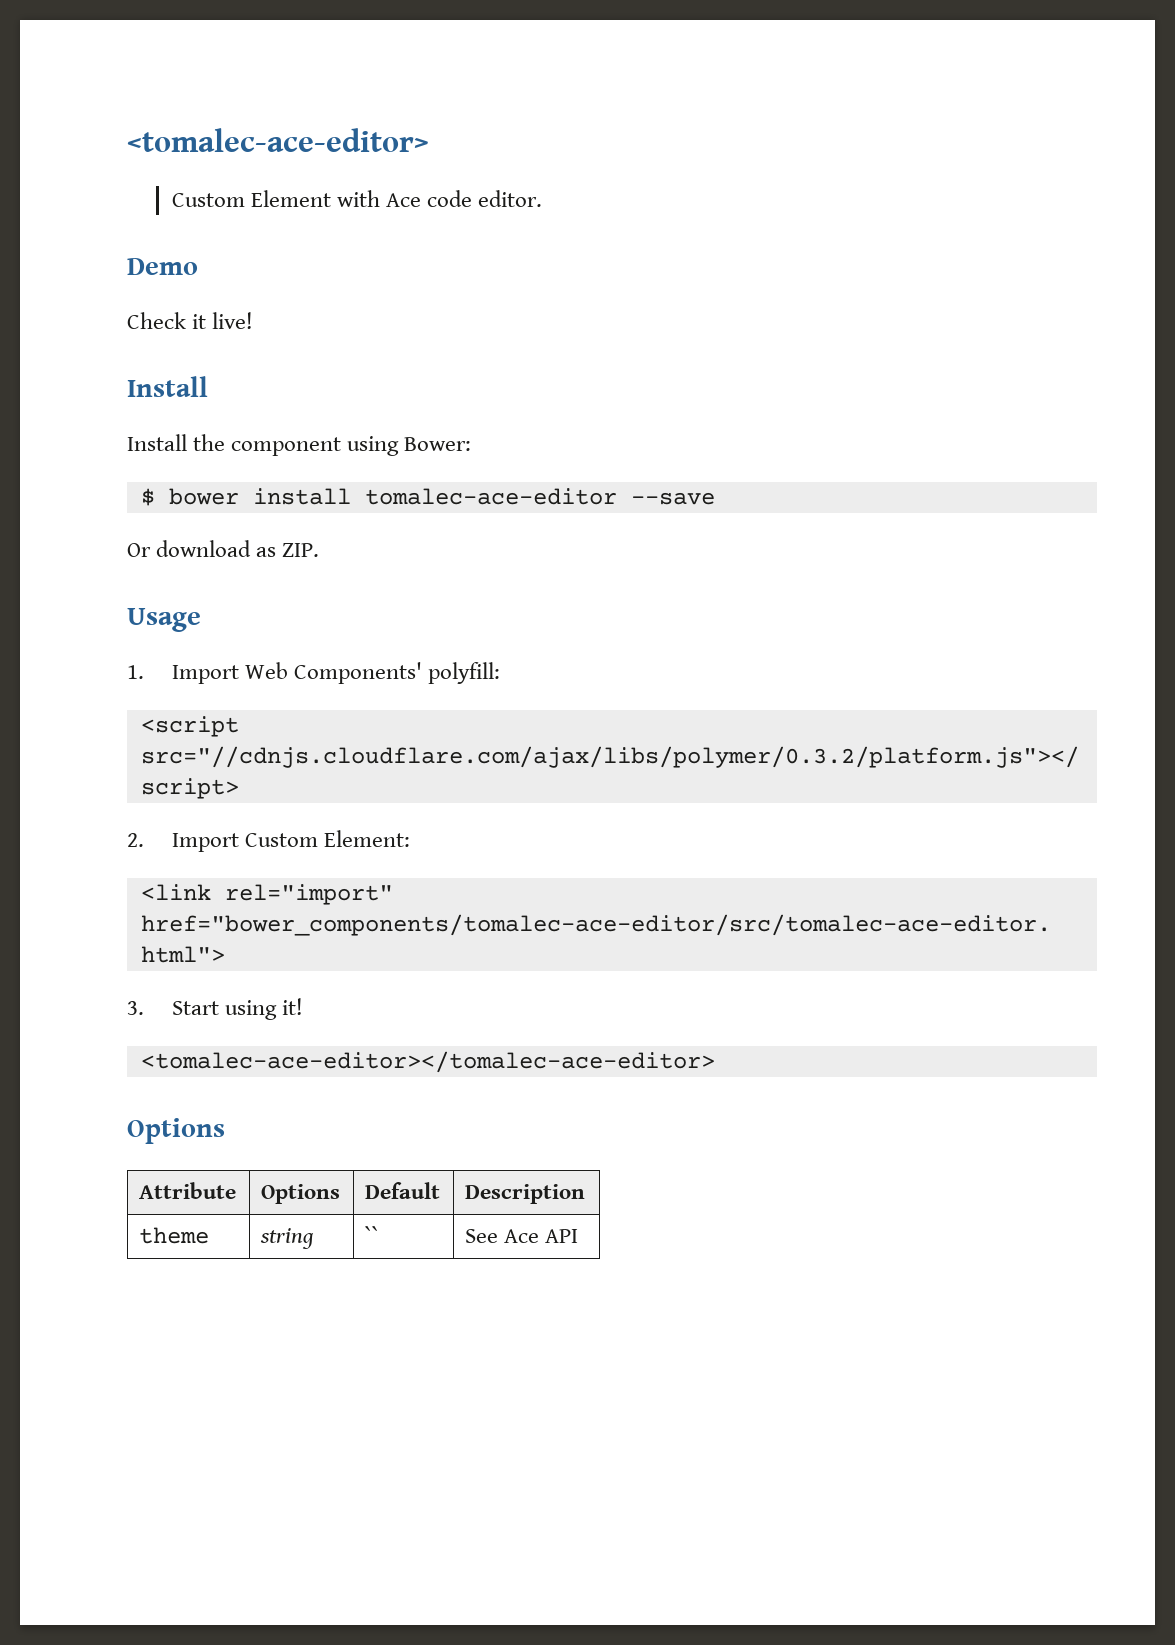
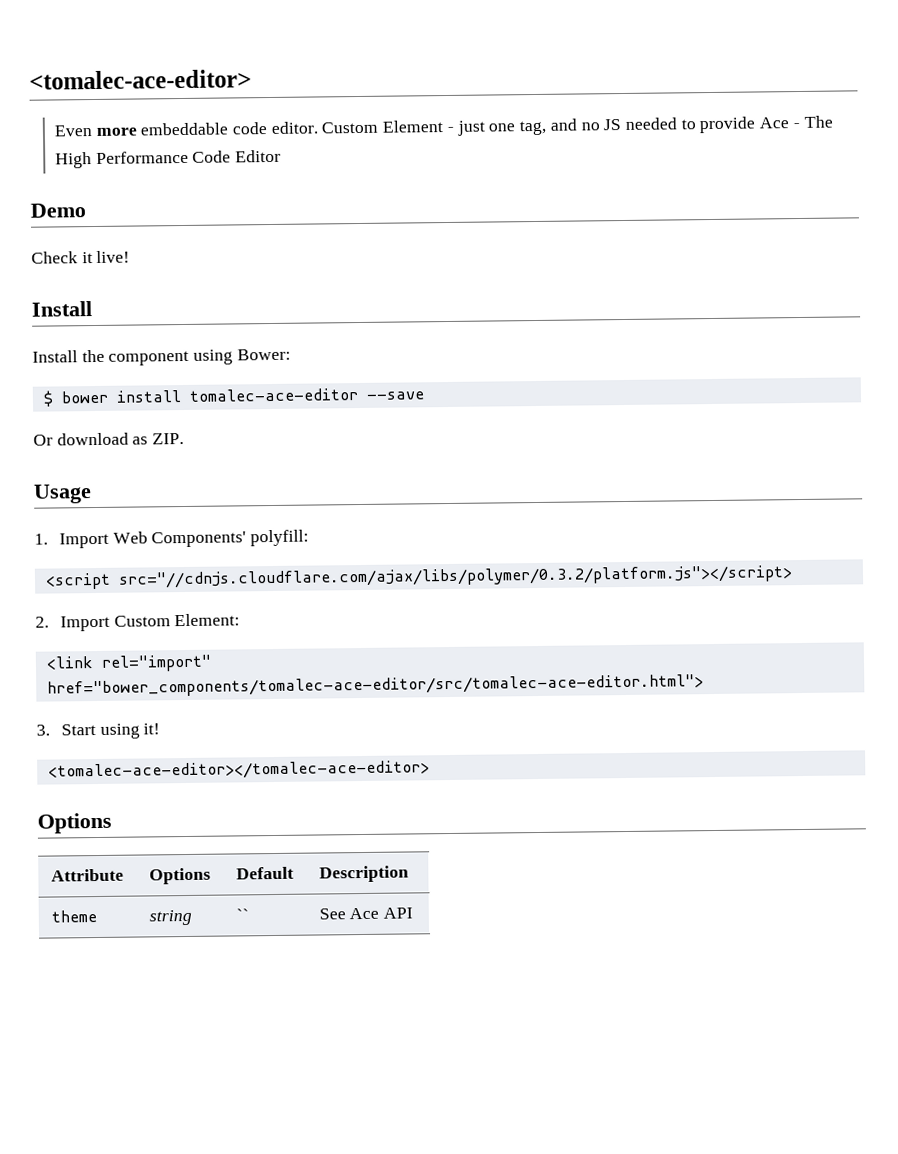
- Custom Element with Ace code editor.
+ Even more embeddable code editor. Custom Element - just one tag, and no JS needed to provide Ace - The High Performance Code Editor

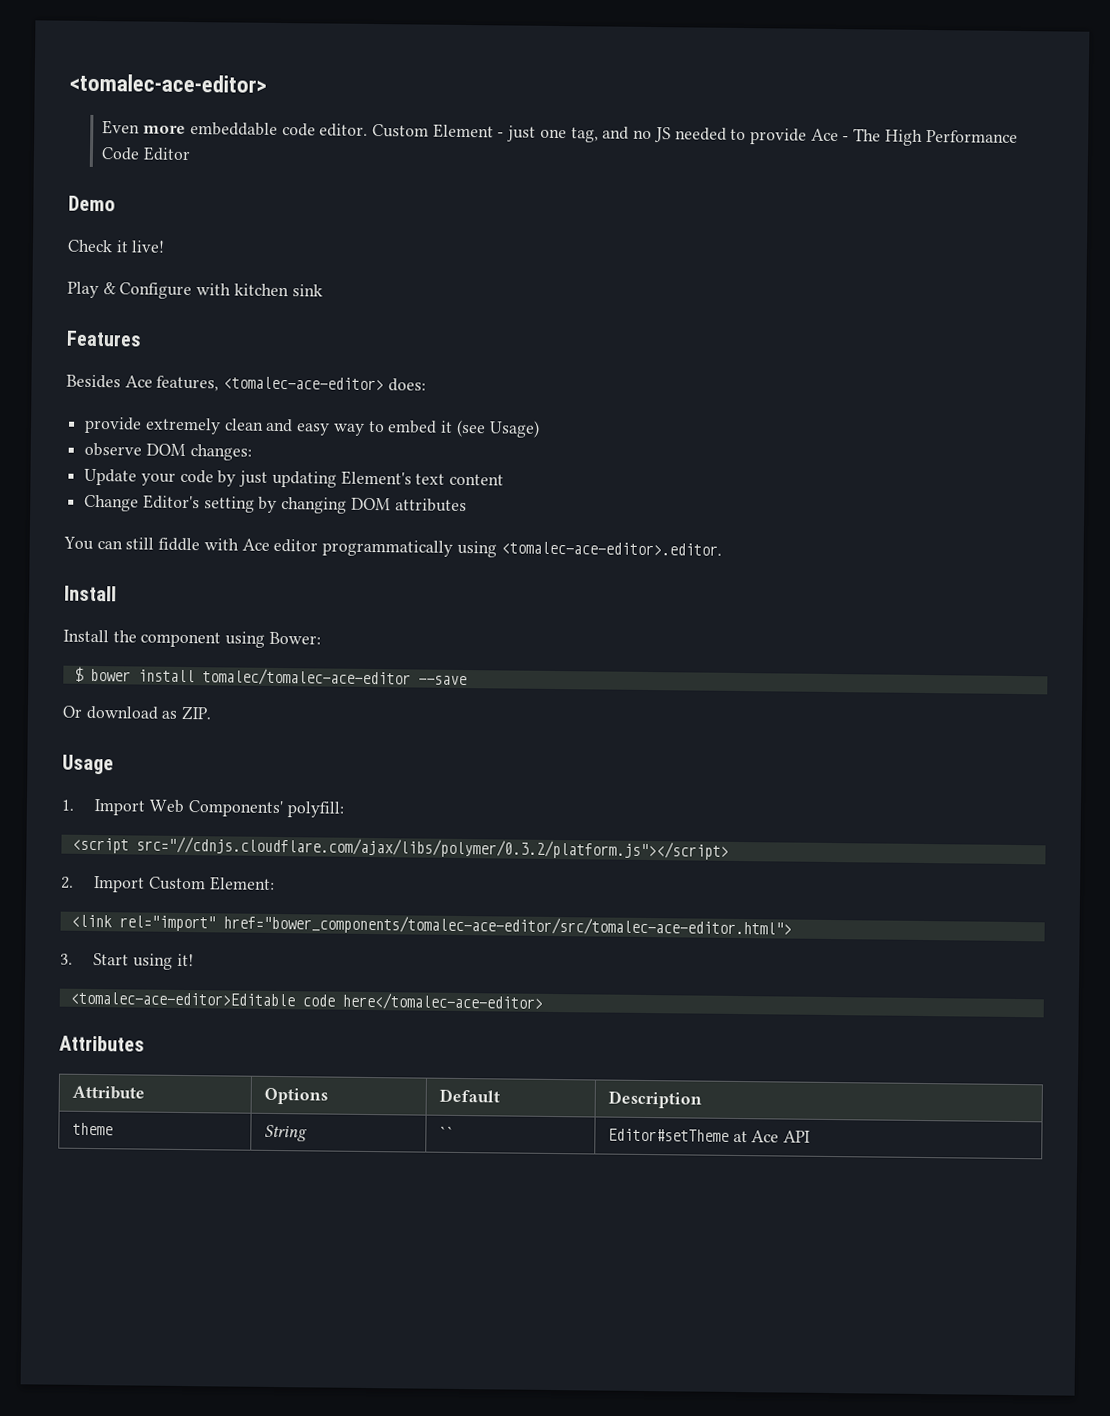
+ Play & Configure with kitchen sink
+ Features
+ Besides Ace features, <tomalec-ace-editor> does:
+ provide extremely clean and easy way to embed it (see Usage)
+ observe DOM changes:
+ Update your code by just updating Element's text content
+ Change Editor's setting by changing DOM attributes
+ You can still fiddle with Ace editor programmatically using <tomalec-ace-editor>.editor.
- $ bower install tomalec-ace-editor --save
+ $ bower install tomalec/tomalec-ace-editor --save
- <tomalec-ace-editor></tomalec-ace-editor>
- Options
+ <tomalec-ace-editor>Editable code here</tomalec-ace-editor>
+ Attributes
- theme | string | `` | See Ace API
+ theme | String | `` | Editor#setTheme at Ace API

